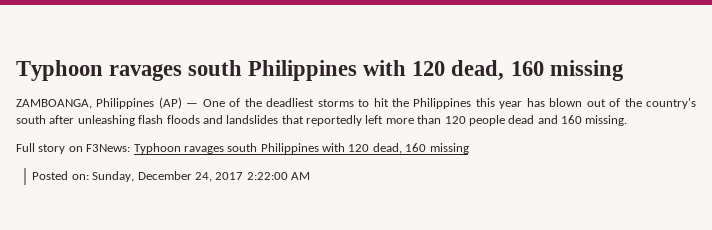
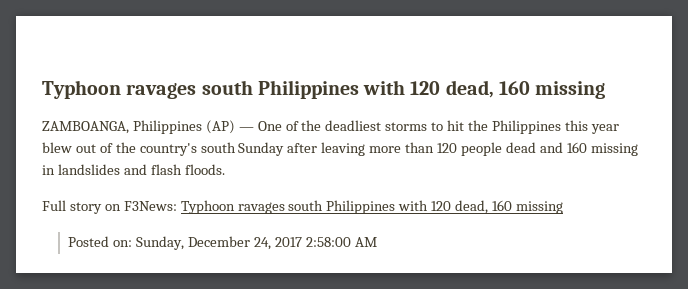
- ZAMBOANGA, Philippines (AP) — One of the deadliest storms to hit the Philippines this year has blown out of the country's south after unleashing flash floods and landslides that reportedly left more than 120 people dead and 160 missing.
+ ZAMBOANGA, Philippines (AP) — One of the deadliest storms to hit the Philippines this year blew out of the country's south Sunday after leaving more than 120 people dead and 160 missing in landslides and flash floods.
- Posted on: Sunday, December 24, 2017 2:22:00 AM
+ Posted on: Sunday, December 24, 2017 2:58:00 AM

